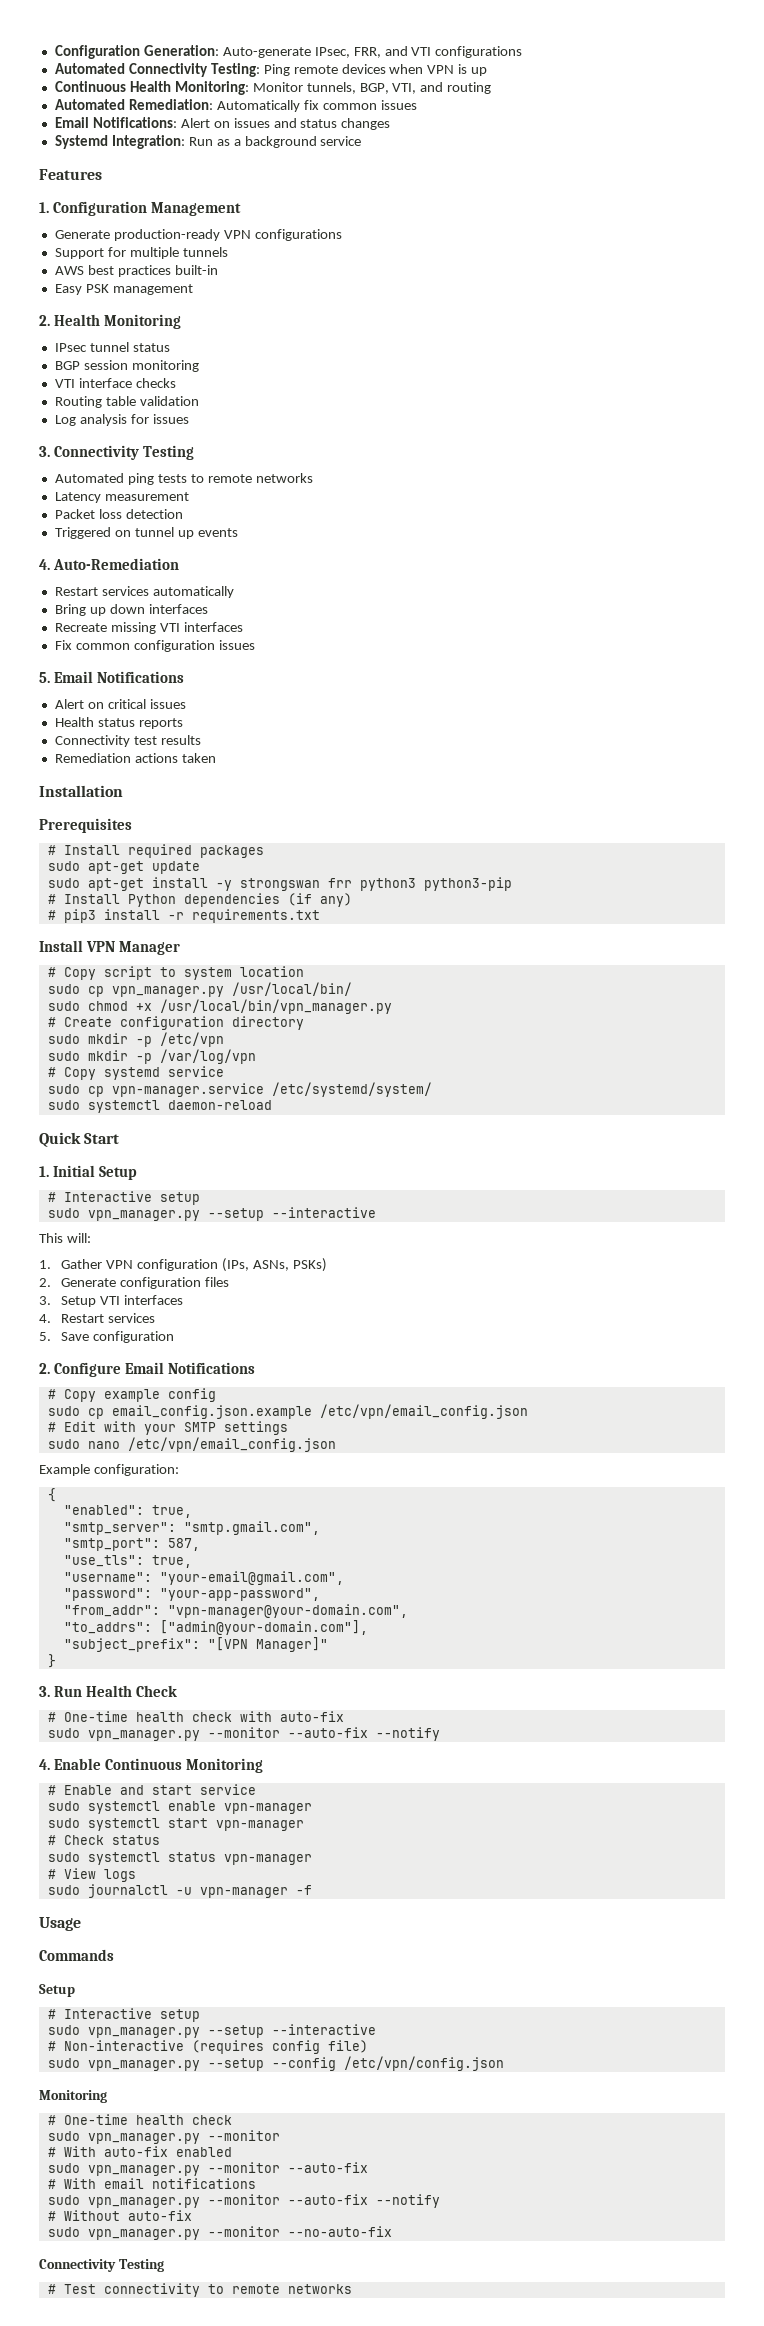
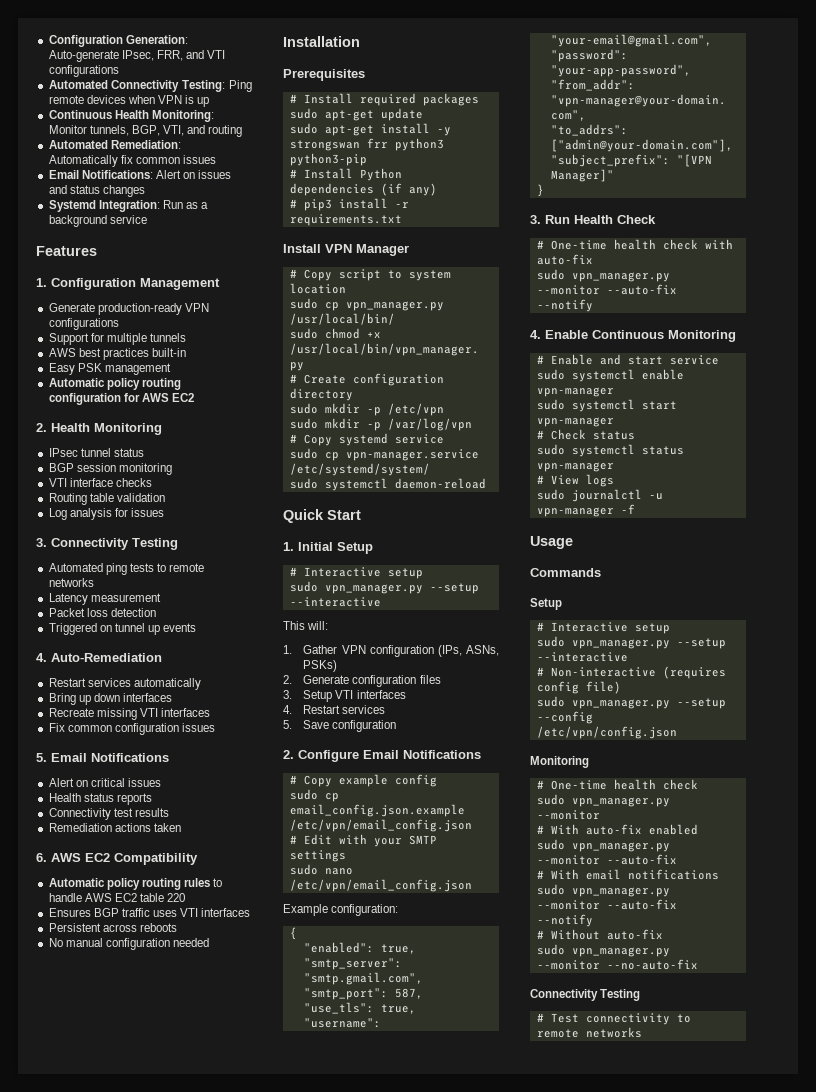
+ Automatic policy routing configuration for AWS EC2
+ 6. AWS EC2 Compatibility
+ Automatic policy routing rules to handle AWS EC2 table 220
+ Ensures BGP traffic uses VTI interfaces
+ Persistent across reboots
+ No manual configuration needed

